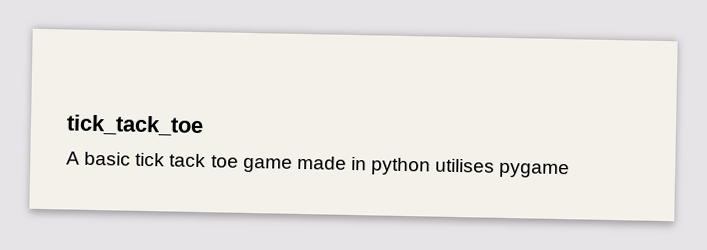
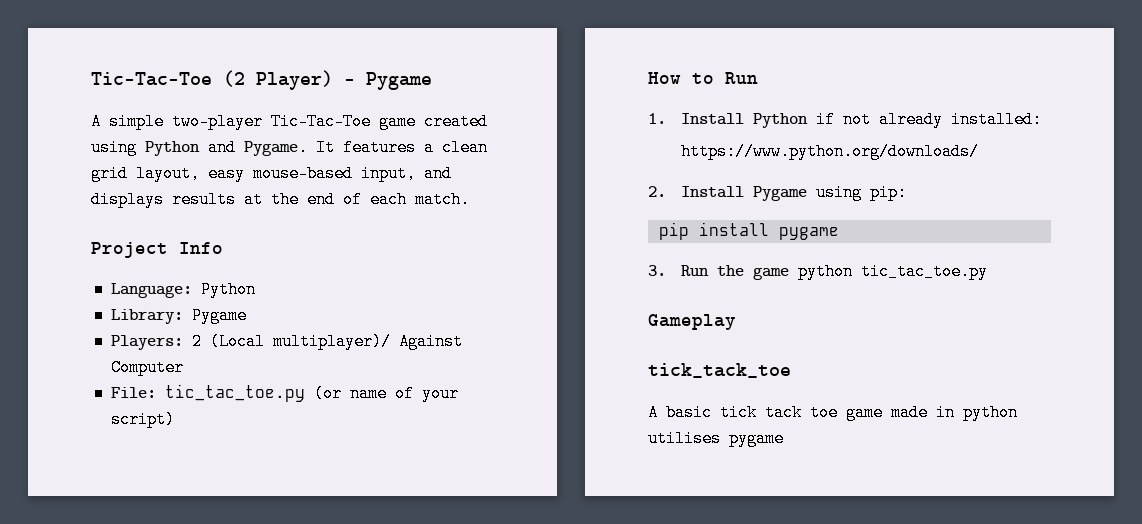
+ Tic-Tac-Toe (2 Player) - Pygame
+ A simple two-player Tic-Tac-Toe game created using Python and Pygame. It features a clean grid layout, easy mouse-based input, and displays results at the end of each match.
+ Project Info
+ Language: Python
+ Library: Pygame
+ Players: 2 (Local multiplayer)/ Against Computer
+ File: tic_tac_toe.py (or name of your script)
+ How to Run
+ 1. Install Python if not already installed:
+ https://www.python.org/downloads/
+ 2. Install Pygame using pip:
+ pip install pygame
+ 3. Run the game python tic_tac_toe.py
+ Gameplay

